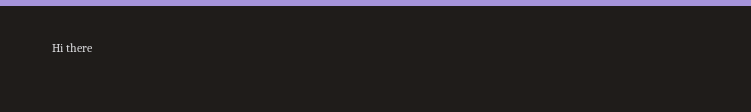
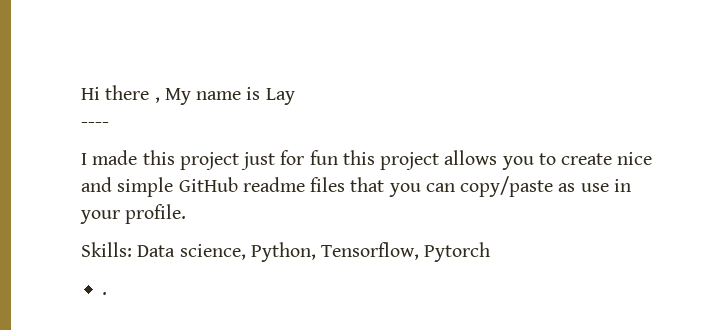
- Hi there
+ Hi there , My name is Lay
+ ----
+ I made this project just for fun this project allows you to create nice and simple GitHub readme files that you can copy/paste as use in your profile.
+ Skills: Data science, Python, Tensorflow, Pytorch
+ .

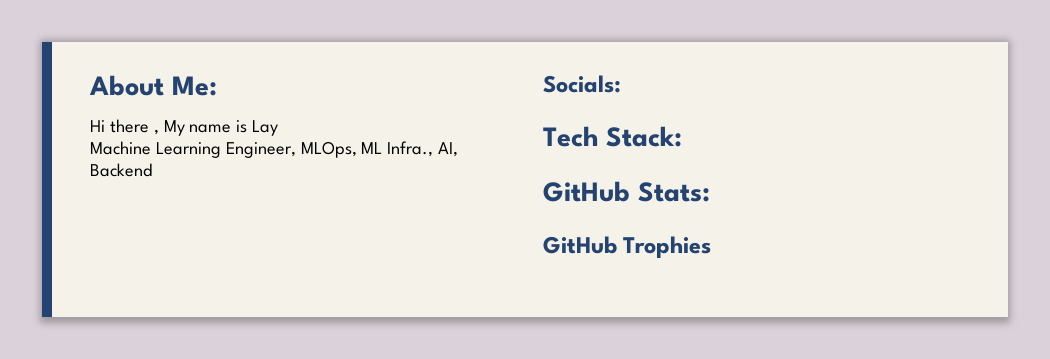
+ About Me:
- ----
- I made this project just for fun this project allows you to create nice and simple GitHub readme files that you can copy/paste as use in your profile.
- Skills: Data science, Python, Tensorflow, Pytorch
- .
+ Machine Learning Engineer, MLOps, ML Infra., AI, Backend
+ Socials:
+ Tech Stack:
+ GitHub Stats:
+ GitHub Trophies

